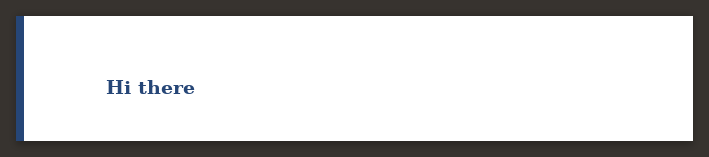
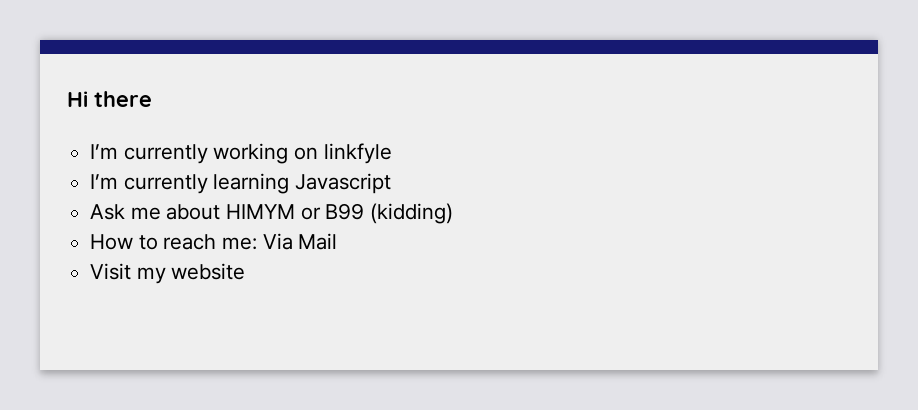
+ I’m currently working on linkfyle
+ I’m currently learning Javascript
+ Ask me about HIMYM or B99 (kidding)
+ How to reach me: Via Mail
+ Visit my website

